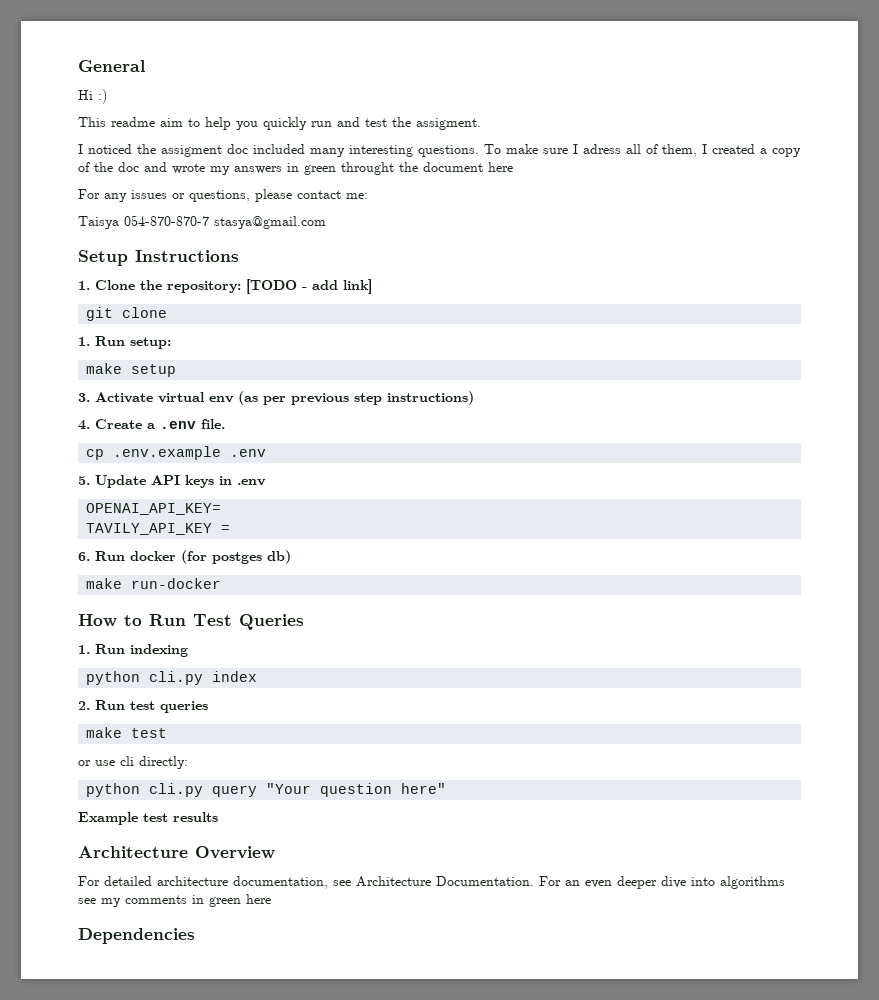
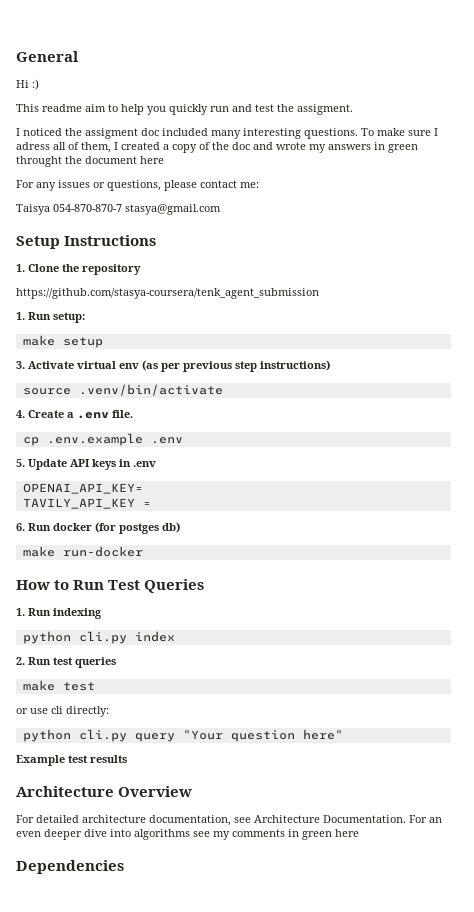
- 1. Clone the repository: [TODO - add link]
- git clone
+ 1. Clone the repository
+ https://github.com/stasya-coursera/tenk_agent_submission
+ source .venv/bin/activate

